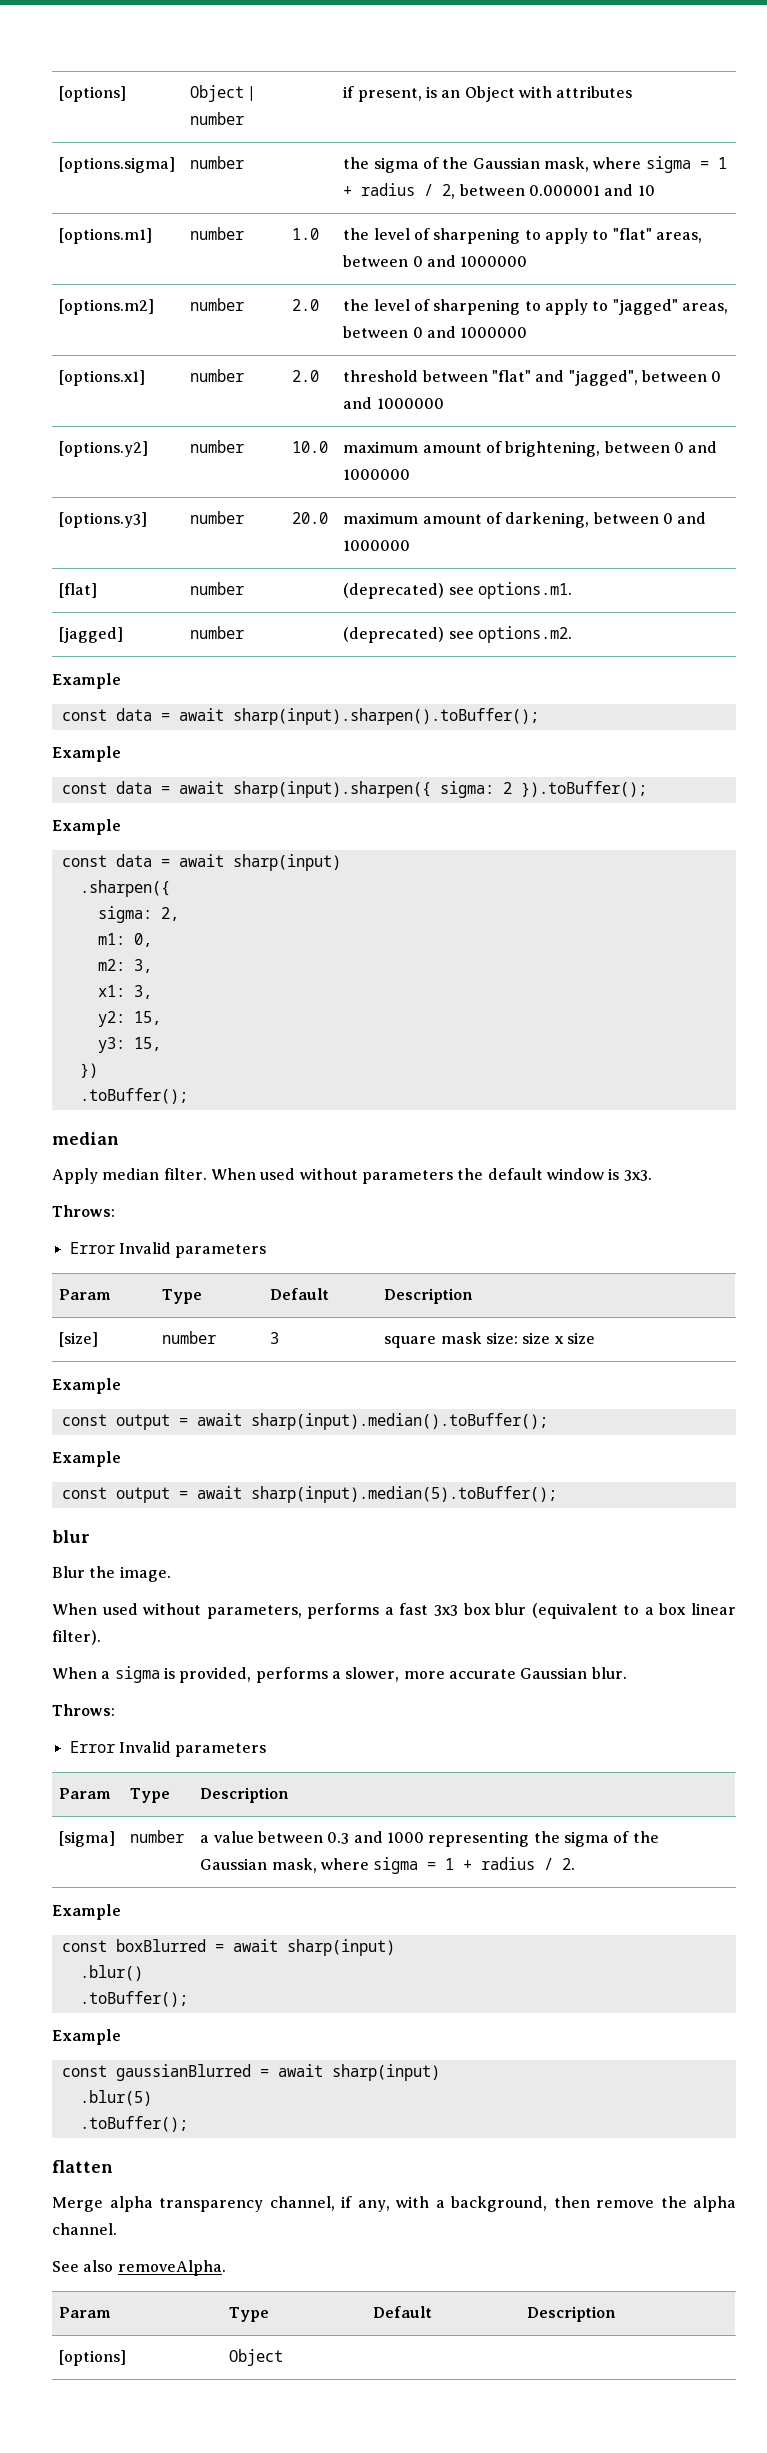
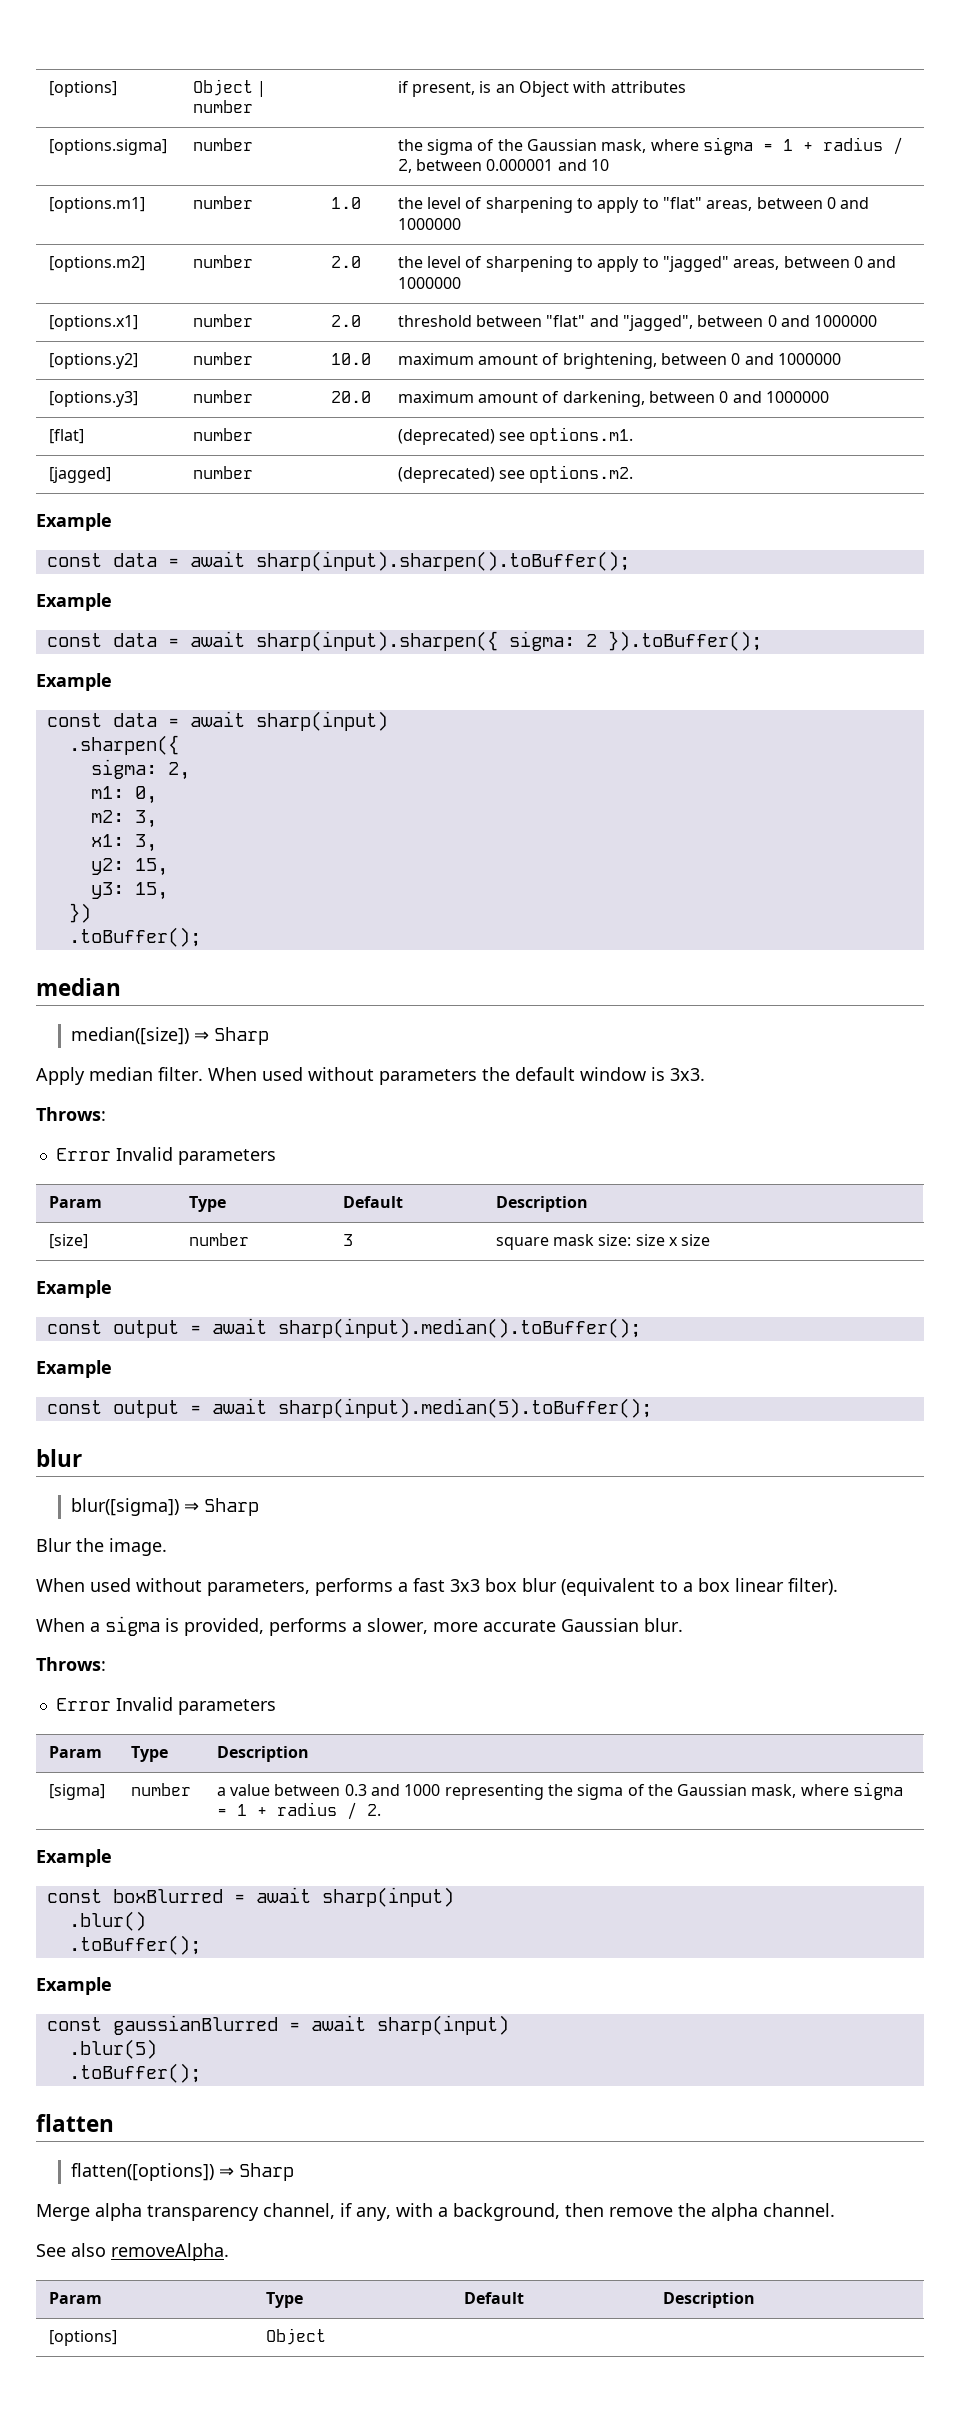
+ median([size]) ⇒ Sharp
+ blur([sigma]) ⇒ Sharp
+ flatten([options]) ⇒ Sharp

